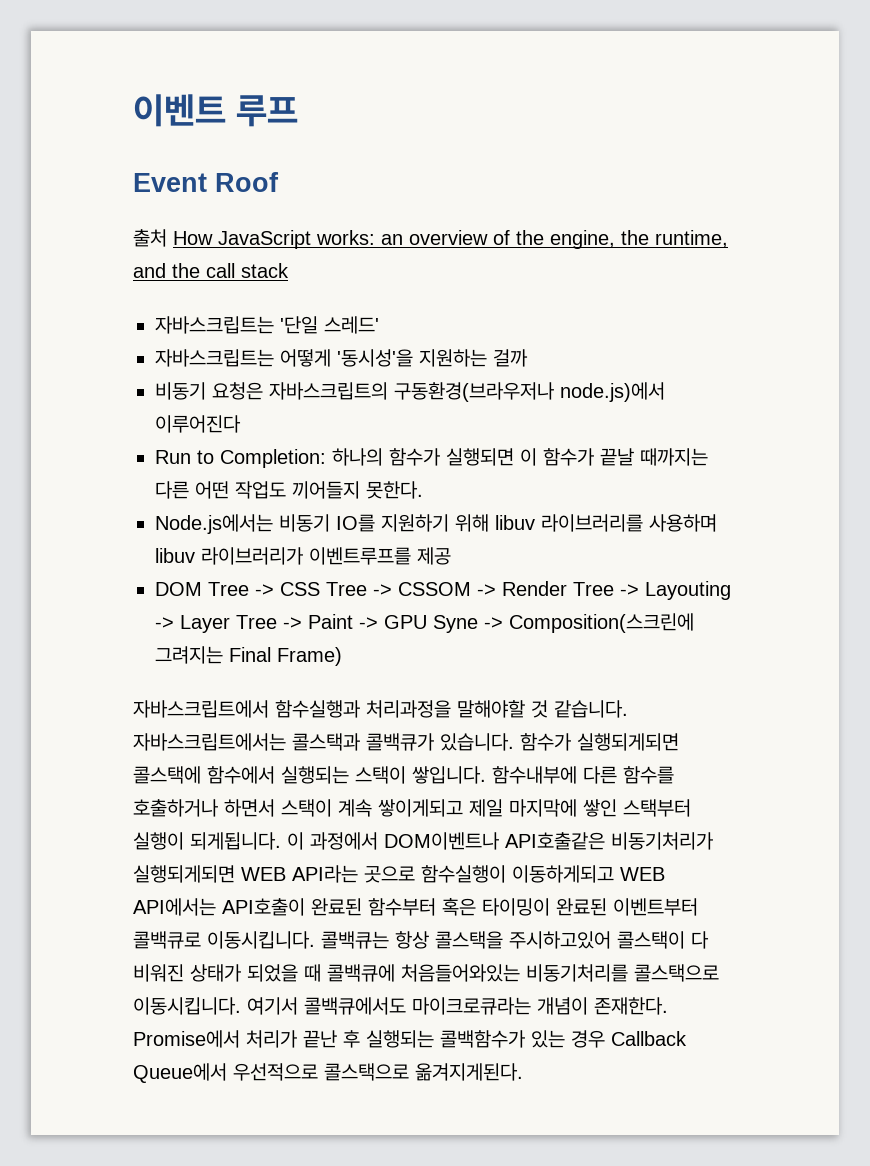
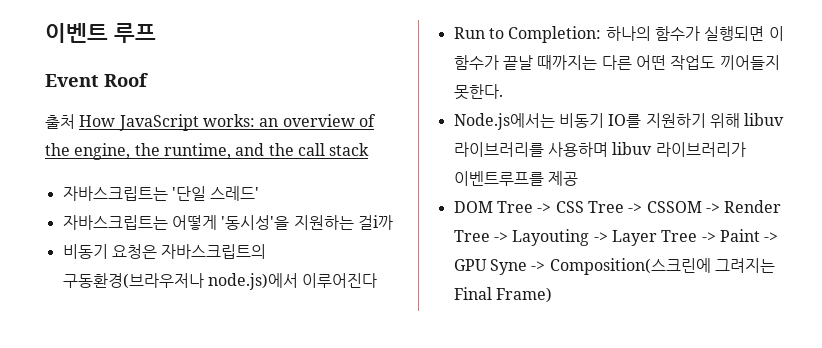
- 자바스크립트는 어떻게 '동시성'을 지원하는 걸까
+ 자바스크립트는 어떻게 '동시성'을 지원하는 걸i까
- 자바스크립트에서 함수실행과 처리과정을 말해야할 것 같습니다. 자바스크립트에서는 콜스택과 콜백큐가 있습니다. 함수가 실행되게되면 콜스택에 함수에서 실행되는 스택이 쌓입니다. 함수내부에 다른 함수를 호출하거나 하면서 스택이 계속 쌓이게되고 제일 마지막에 쌓인 스택부터 실행이 되게됩니다. 이 과정에서 DOM이벤트나 API호출같은 비동기처리가 실행되게되면 WEB API라는 곳으로 함수실행이 이동하게되고 WEB API에서는 API호출이 완료된 함수부터 혹은 타이밍이 완료된 이벤트부터 콜백큐로 이동시킵니다. 콜백큐는 항상 콜스택을 주시하고있어 콜스택이 다 비워진 상태가 되었을 때 콜백큐에 처음들어와있는 비동기처리를 콜스택으로 이동시킵니다. 여기서 콜백큐에서도 마이크로큐라는 개념이 존재한다. Promise에서 처리가 끝난 후 실행되는 콜백함수가 있는 경우 Callback Queue에서 우선적으로 콜스택으로 옮겨지게된다.

